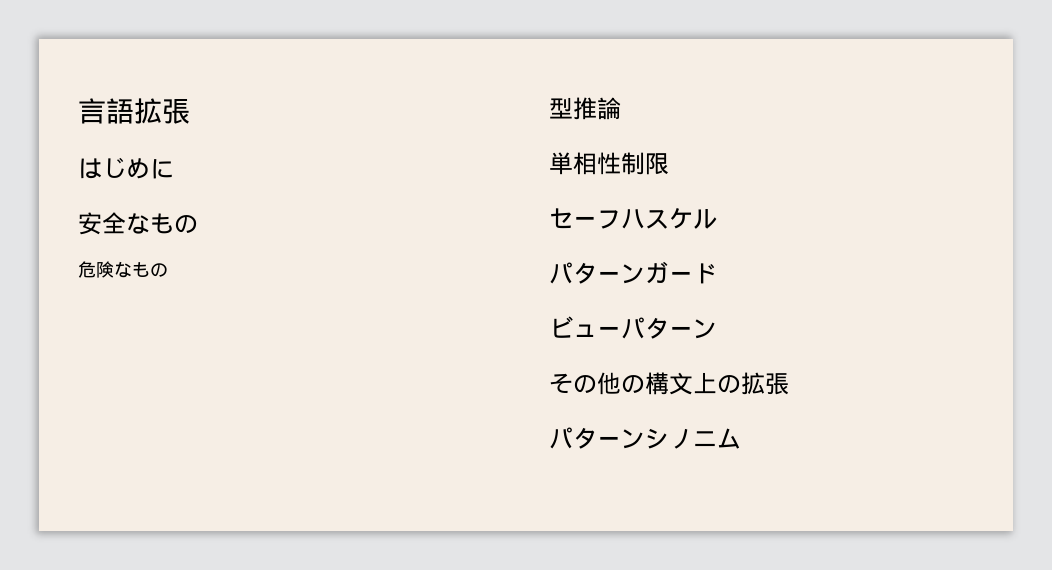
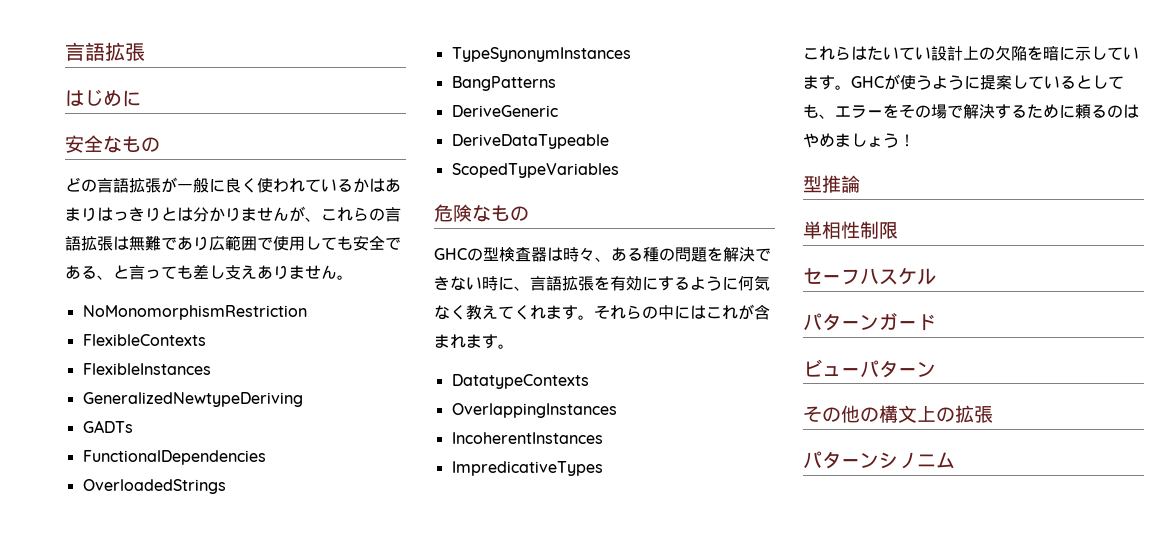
+ どの言語拡張が一般に良く使われているかはあまりはっきりとは分かりませんが、これらの言語拡張は無難であり広範囲で使用しても安全である、と言っても差し支えありません。
+ NoMonomorphismRestriction
+ FlexibleContexts
+ FlexibleInstances
+ GeneralizedNewtypeDeriving
+ GADTs
+ FunctionalDependencies
+ OverloadedStrings
+ TypeSynonymInstances
+ BangPatterns
+ DeriveGeneric
+ DeriveDataTypeable
+ ScopedTypeVariables
  危険なもの
+ GHCの型検査器は時々、ある種の問題を解決できない時に、言語拡張を有効にするように何気なく教えてくれます。それらの中にはこれが含まれます。
+ DatatypeContexts
+ OverlappingInstances
+ IncoherentInstances
+ ImpredicativeTypes
+ これらはたいてい設計上の欠陥を暗に示しています。GHCが使うように提案しているとしても、エラーをその場で解決するために頼るのはやめましょう！

